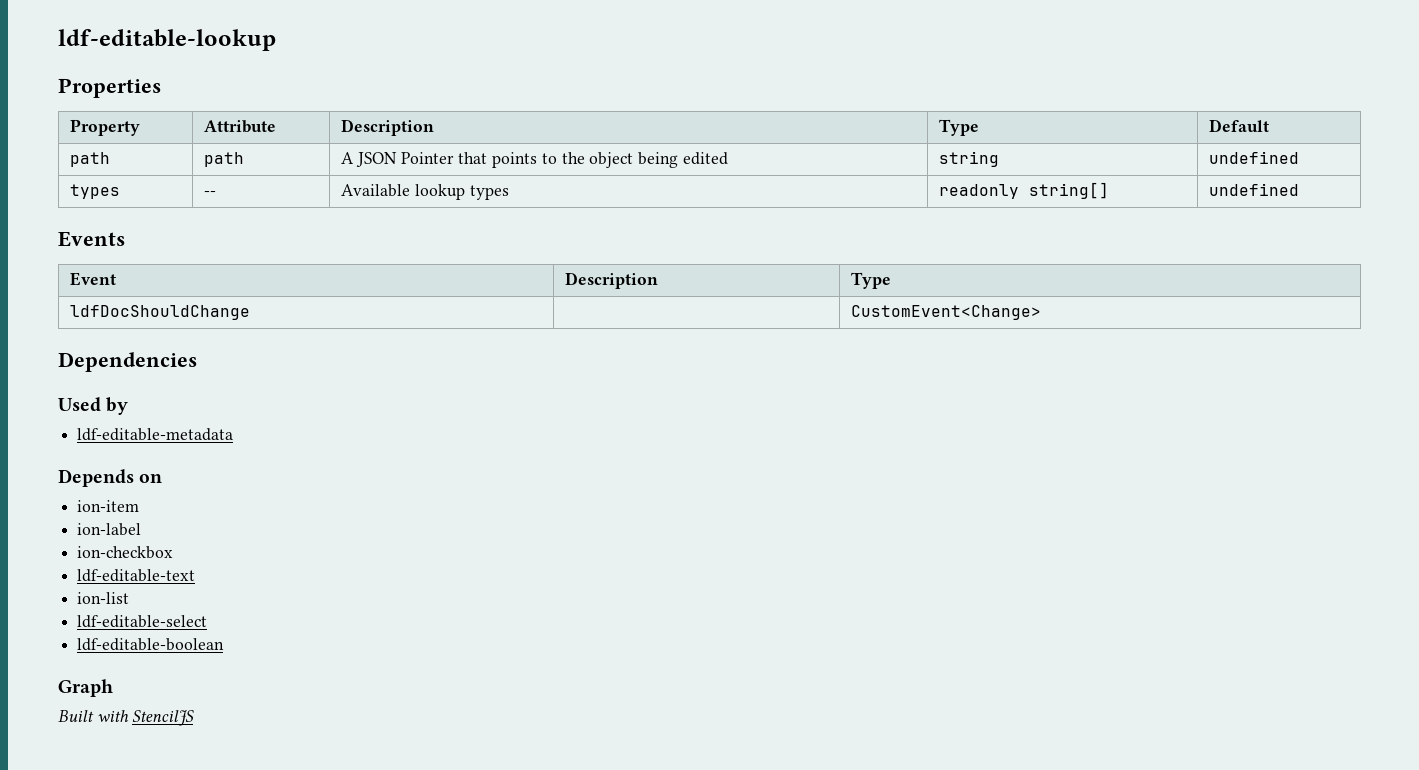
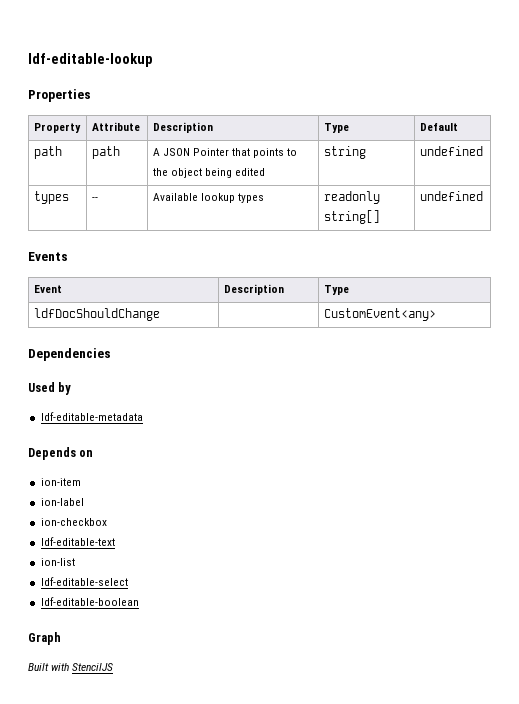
- ldfDocShouldChange | | CustomEvent<Change>
+ ldfDocShouldChange | | CustomEvent<any>

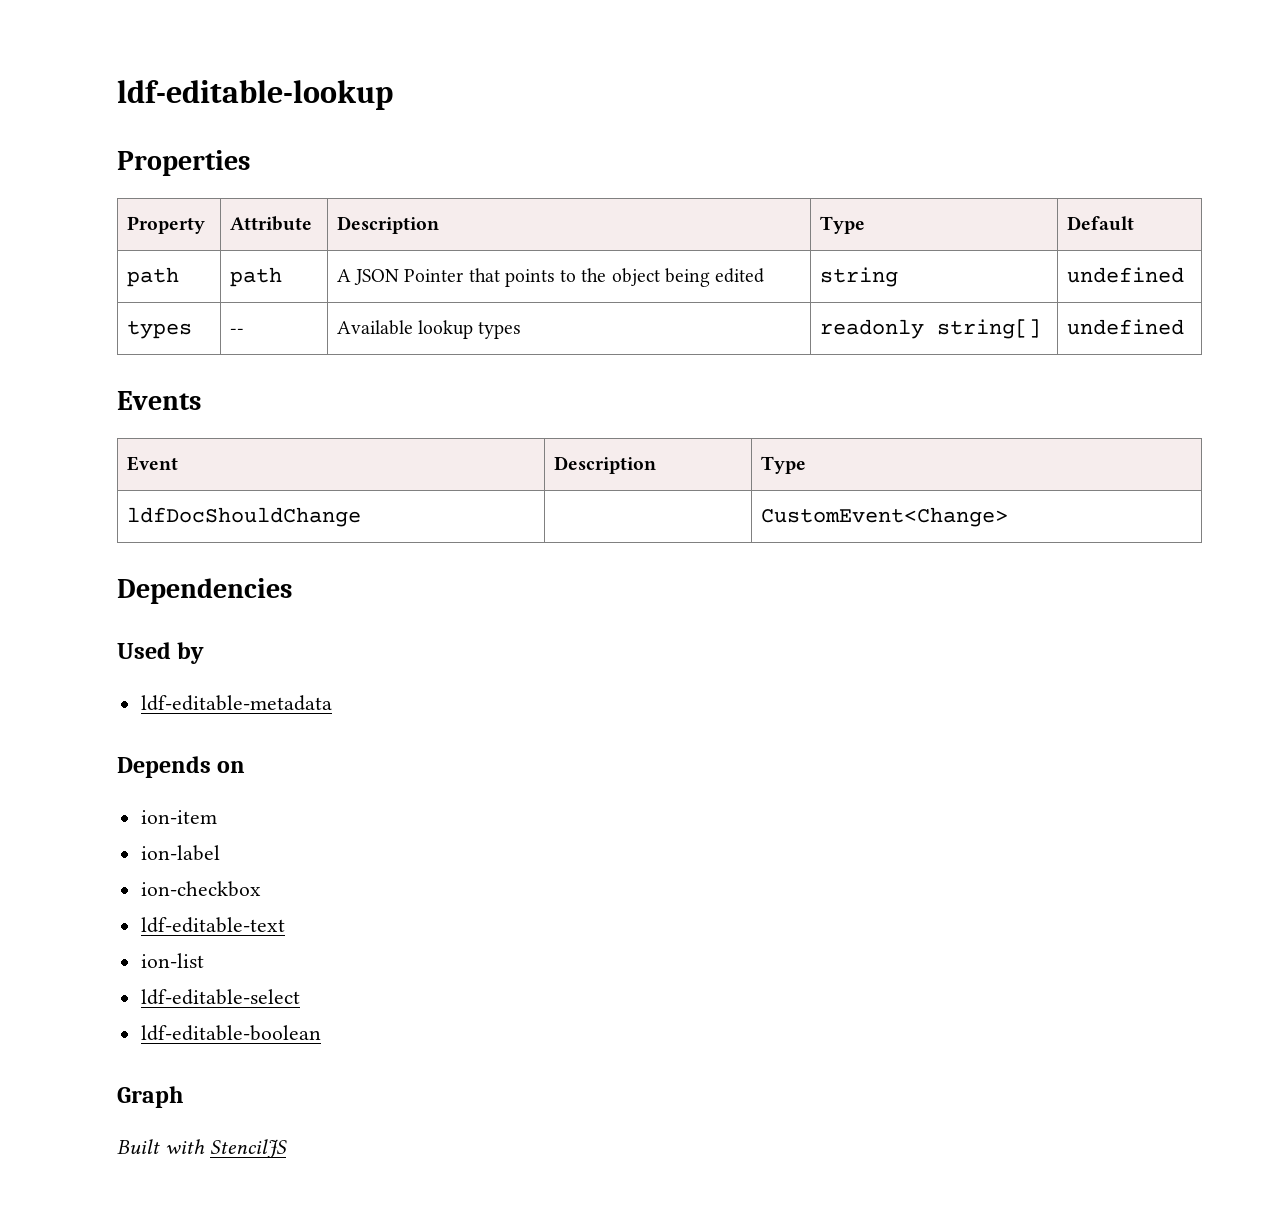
- ldfDocShouldChange | | CustomEvent<any>
+ ldfDocShouldChange | | CustomEvent<Change>

